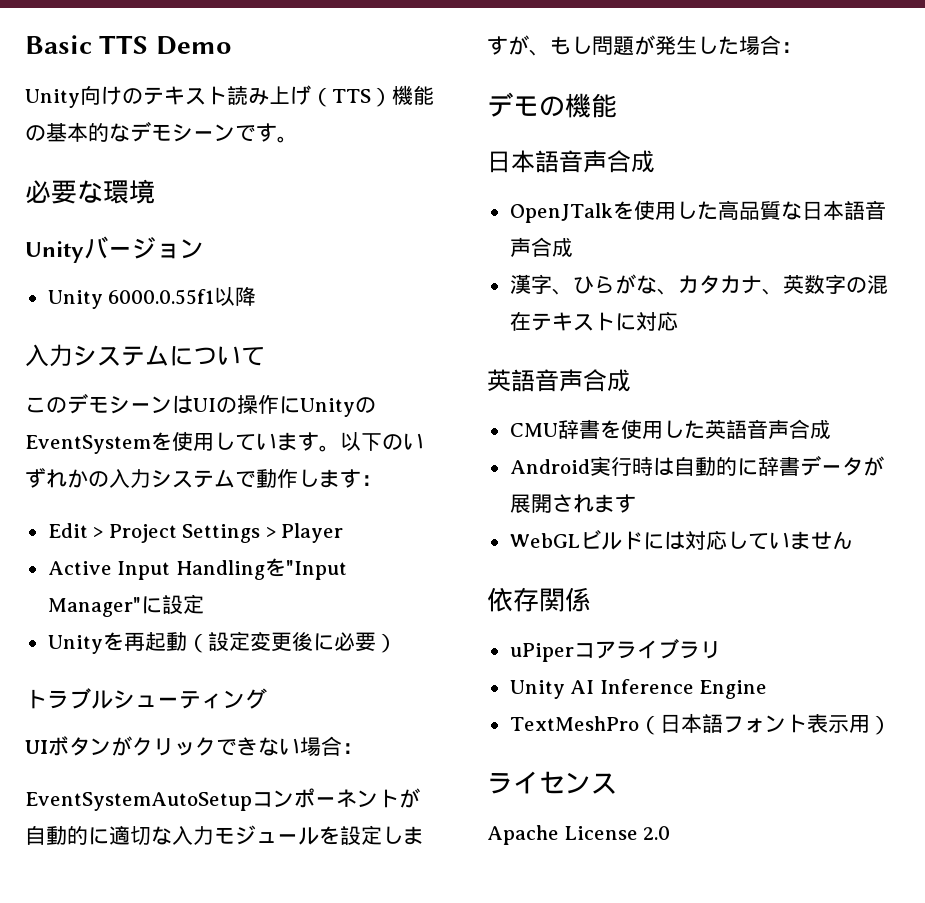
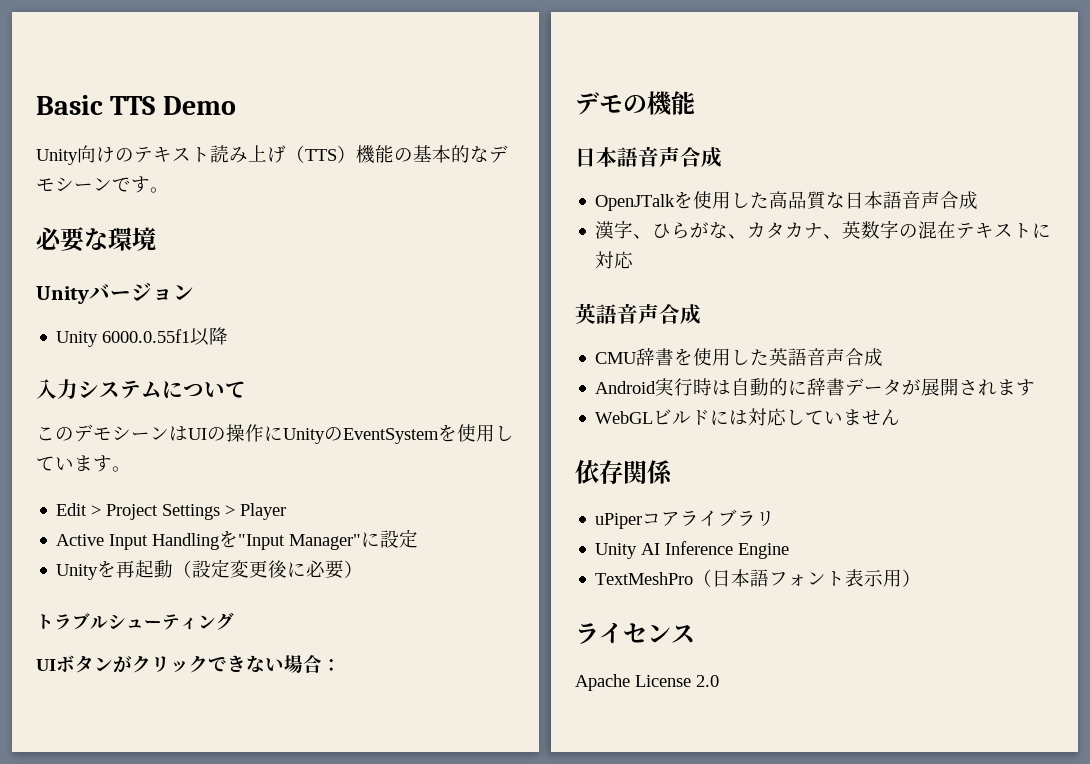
- 以下のいずれかの入力システムで動作します：
- EventSystemAutoSetupコンポーネントが自動的に適切な入力モジュールを設定しますが、もし問題が発生した場合：

